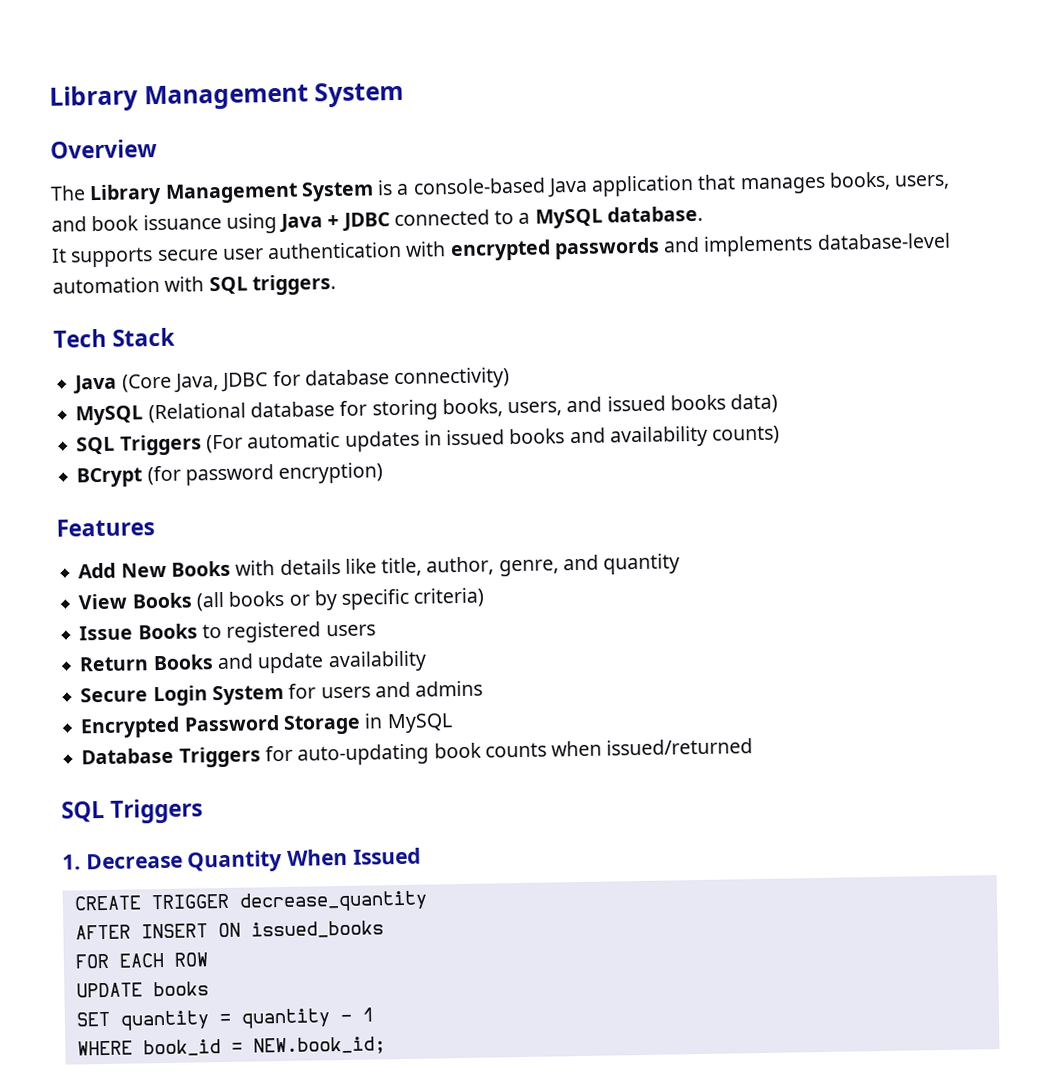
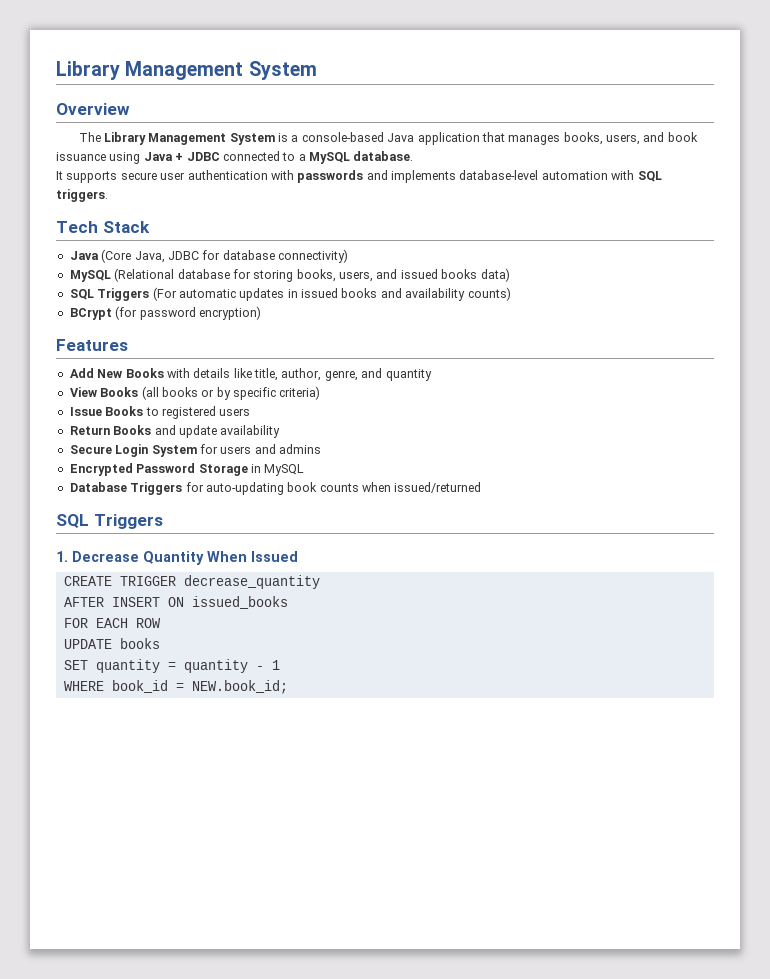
- It supports secure user authentication with encrypted passwords and implements database-level automation with SQL triggers.
+ It supports secure user authentication with passwords and implements database-level automation with SQL triggers.

